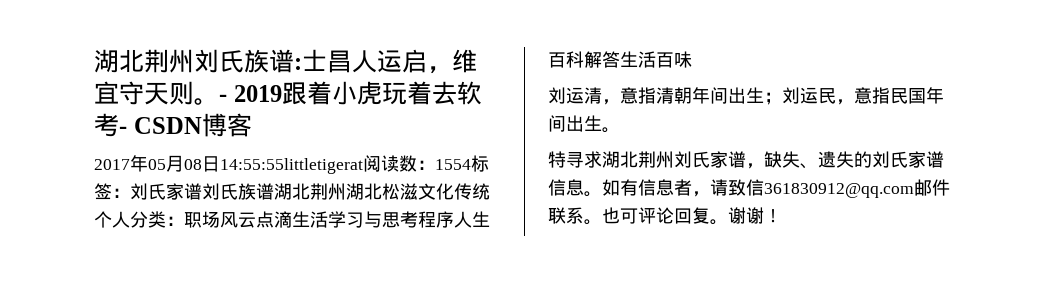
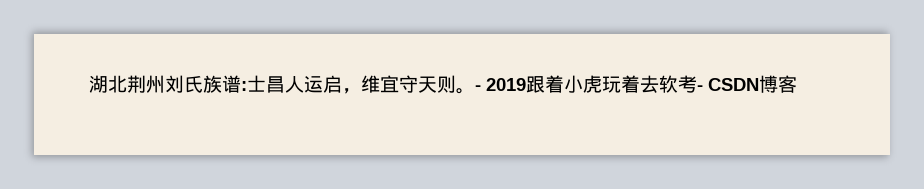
- 2017年05月08日14:55:55littletigerat阅读数：1554标签：刘氏家谱刘氏族谱湖北荆州湖北松滋文化传统个人分类：职场风云点滴生活学习与思考程序人生百科解答生活百味
- 刘运清，意指清朝年间出生；刘运民，意指民国年间出生。
- 特寻求湖北荆州刘氏家谱，缺失、遗失的刘氏家谱信息。如有信息者，请致信361830912@qq.com邮件联系。也可评论回复。谢谢！

